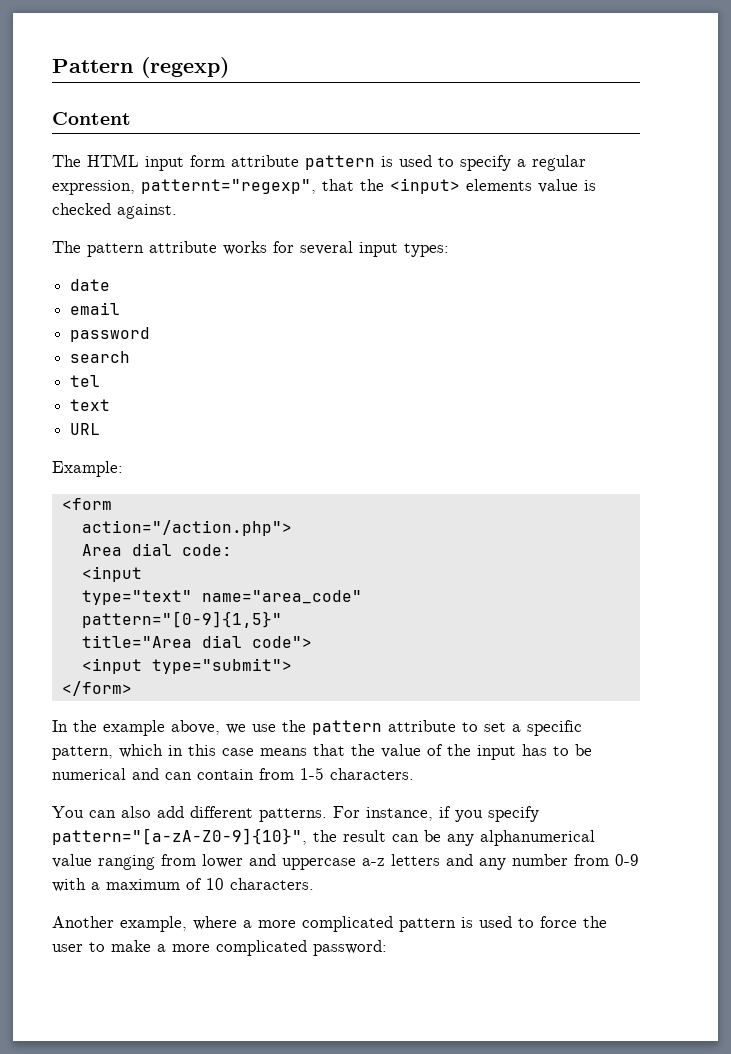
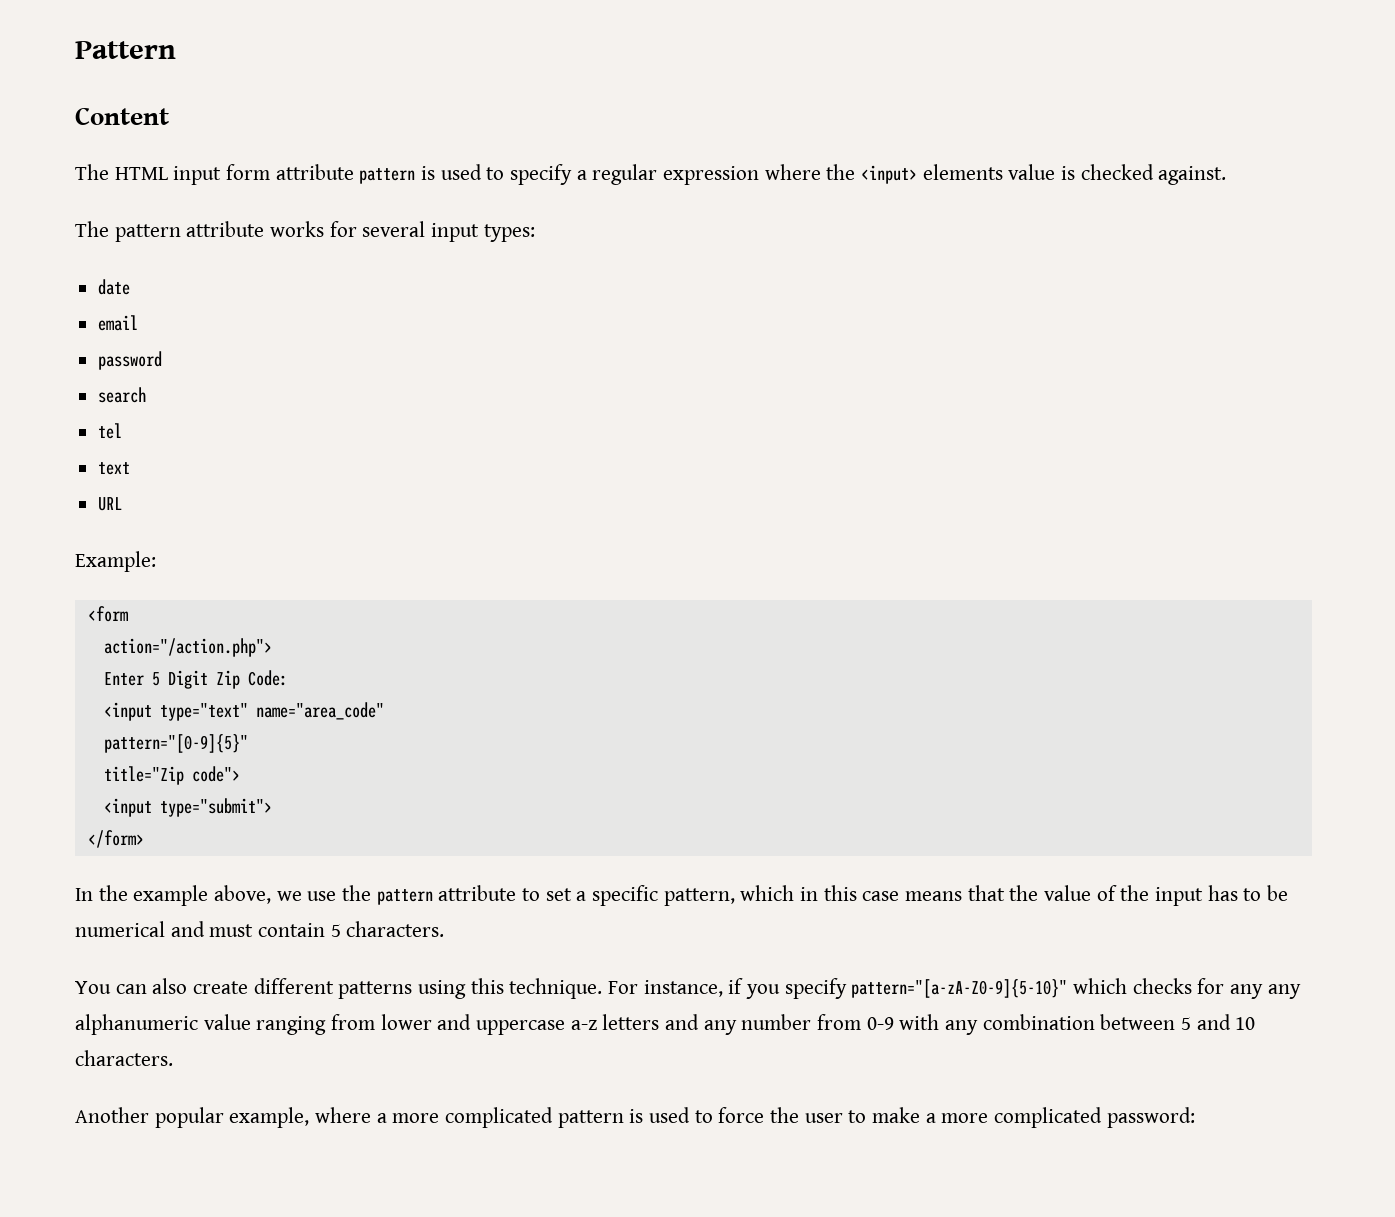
- Pattern (regexp)
+ Pattern
- The HTML input form attribute pattern is used to specify a regular expression, patternt="regexp", that the <input> elements value is checked against.
+ The HTML input form attribute pattern is used to specify a regular expression where the <input> elements value is checked against.
- Area dial code:
- <input
- type="text" name="area_code"
+ Enter 5 Digit Zip Code:
+ <input type="text" name="area_code"
- pattern="[0-9]{1,5}"
- title="Area dial code">
+ pattern="[0-9]{5}"
+ title="Zip code">
- In the example above, we use the pattern attribute to set a specific pattern, which in this case means that the value of the input has to be numerical and can contain from 1-5 characters.
+ In the example above, we use the pattern attribute to set a specific pattern, which in this case means that the value of the input has to be numerical and must contain 5 characters.
- You can also add different patterns.
+ You can also create different patterns using this technique.
- For instance, if you specify pattern="[a-zA-Z0-9]{10}", the result can be any alphanumerical value ranging from lower and uppercase a-z letters and any number from 0-9 with a maximum of 10 characters.
+ For instance, if you specify pattern="[a-zA-Z0-9]{5-10}" which checks for any any alphanumeric value ranging from lower and uppercase a-z letters and any number from 0-9 with any combination between 5 and 10 characters.
- Another example, where a more complicated pattern is used to force the user to make a more complicated password:
+ Another popular example, where a more complicated pattern is used to force the user to make a more complicated password:

